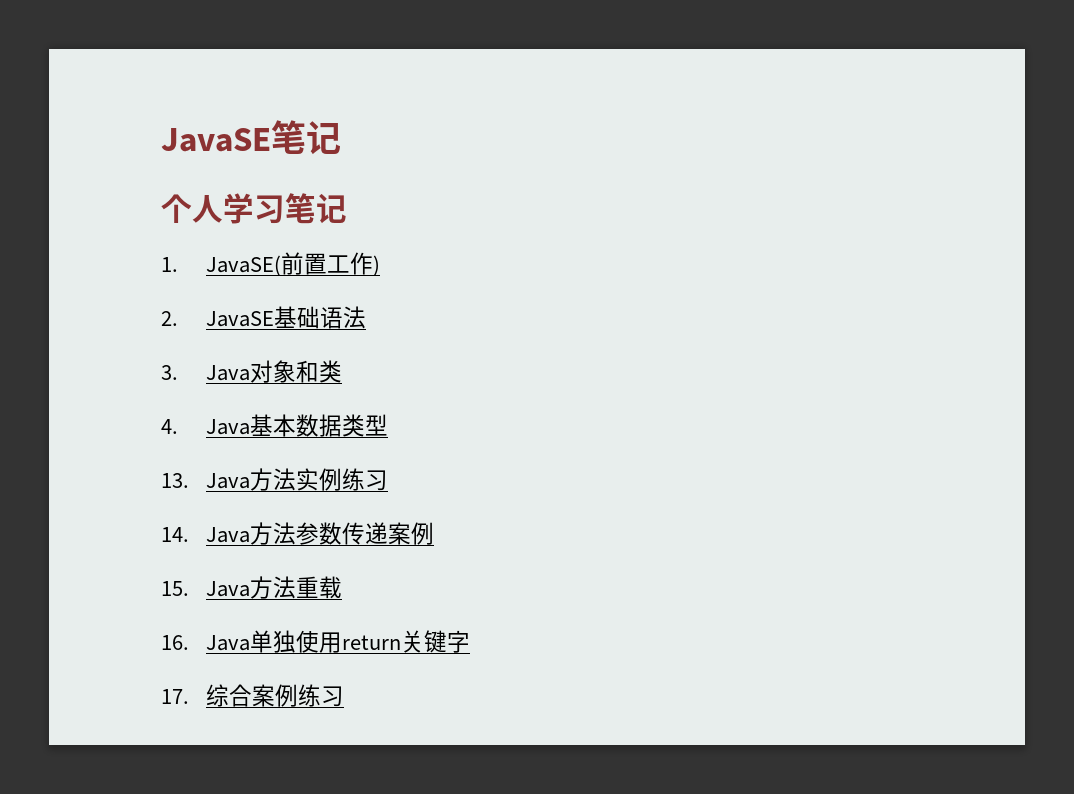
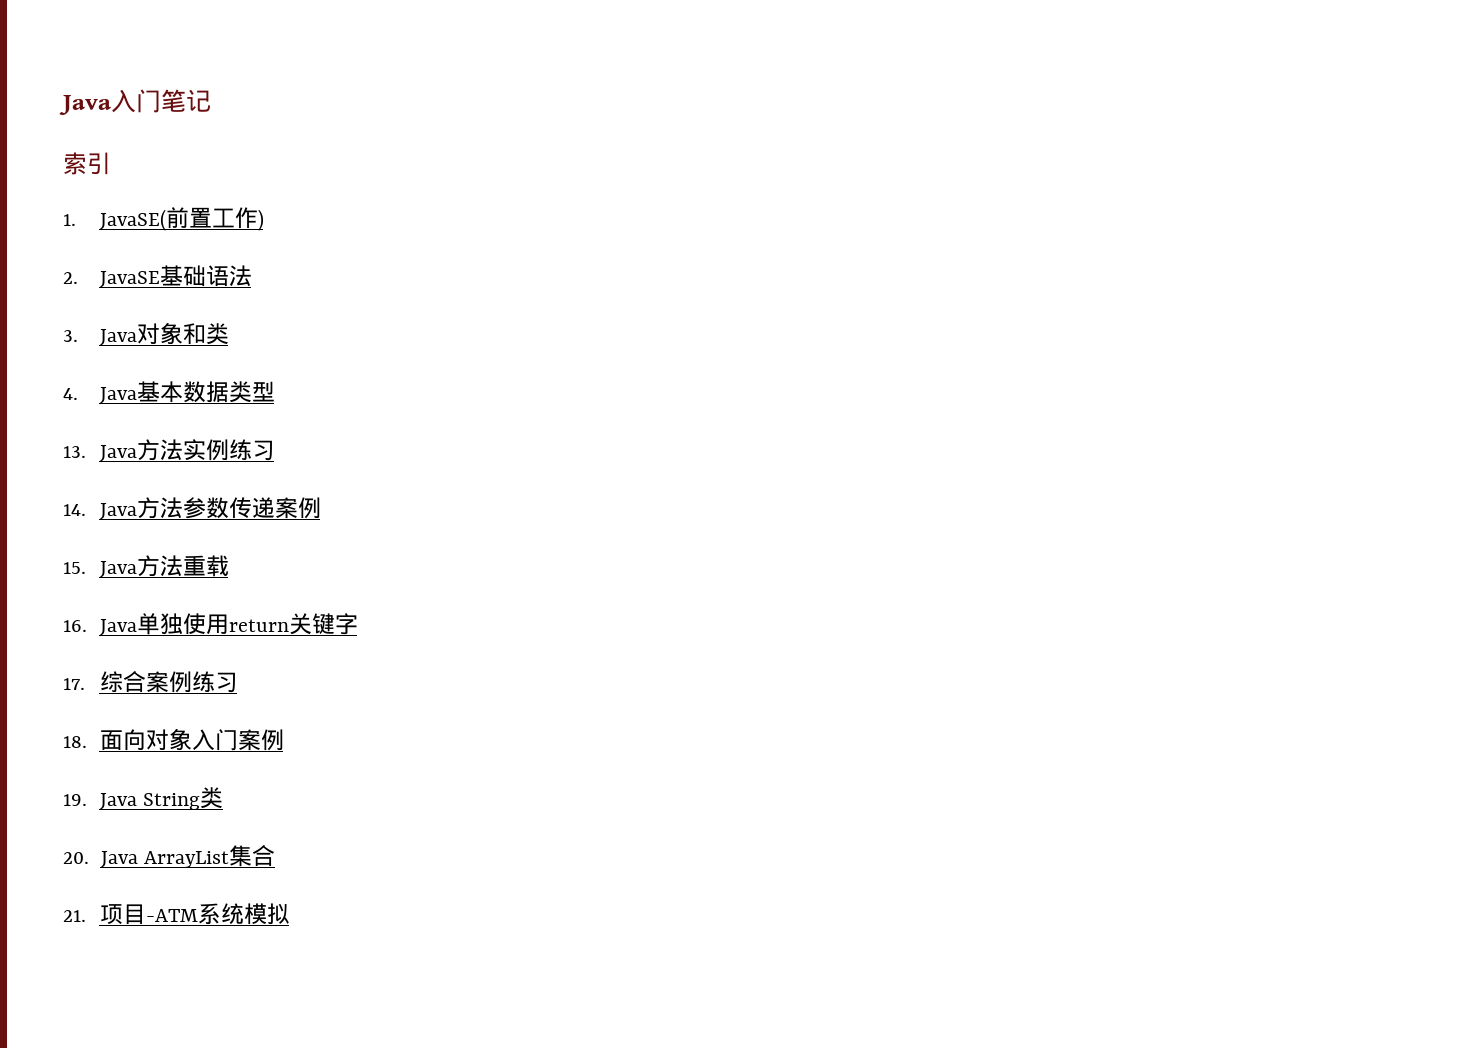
- JavaSE笔记
- 个人学习笔记
+ Java入门笔记
+ 索引
+ 18.面向对象入门案例
+ 19. Java String类
+ 20. Java ArrayList集合
+ 21.项目-ATM系统模拟

